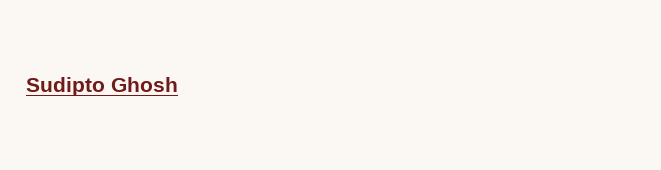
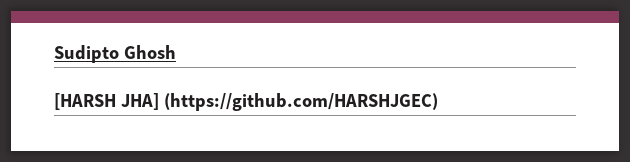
+ [HARSH JHA] (https://github.com/HARSHJGEC)

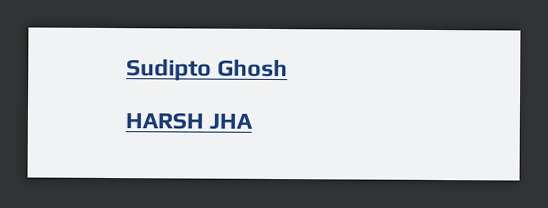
- [HARSH JHA] (https://github.com/HARSHJGEC)
+ HARSH JHA

